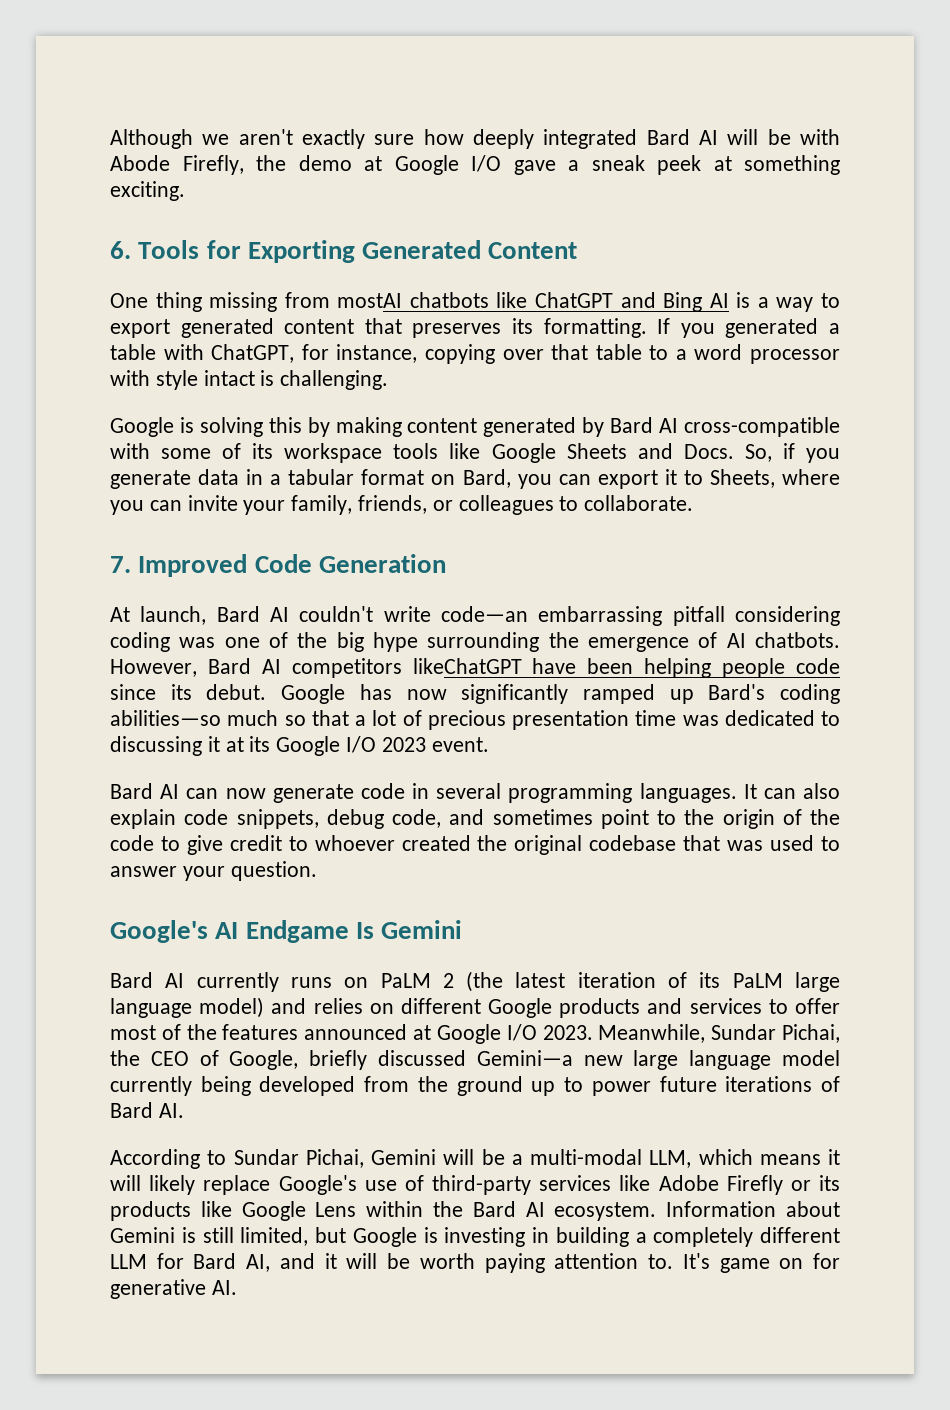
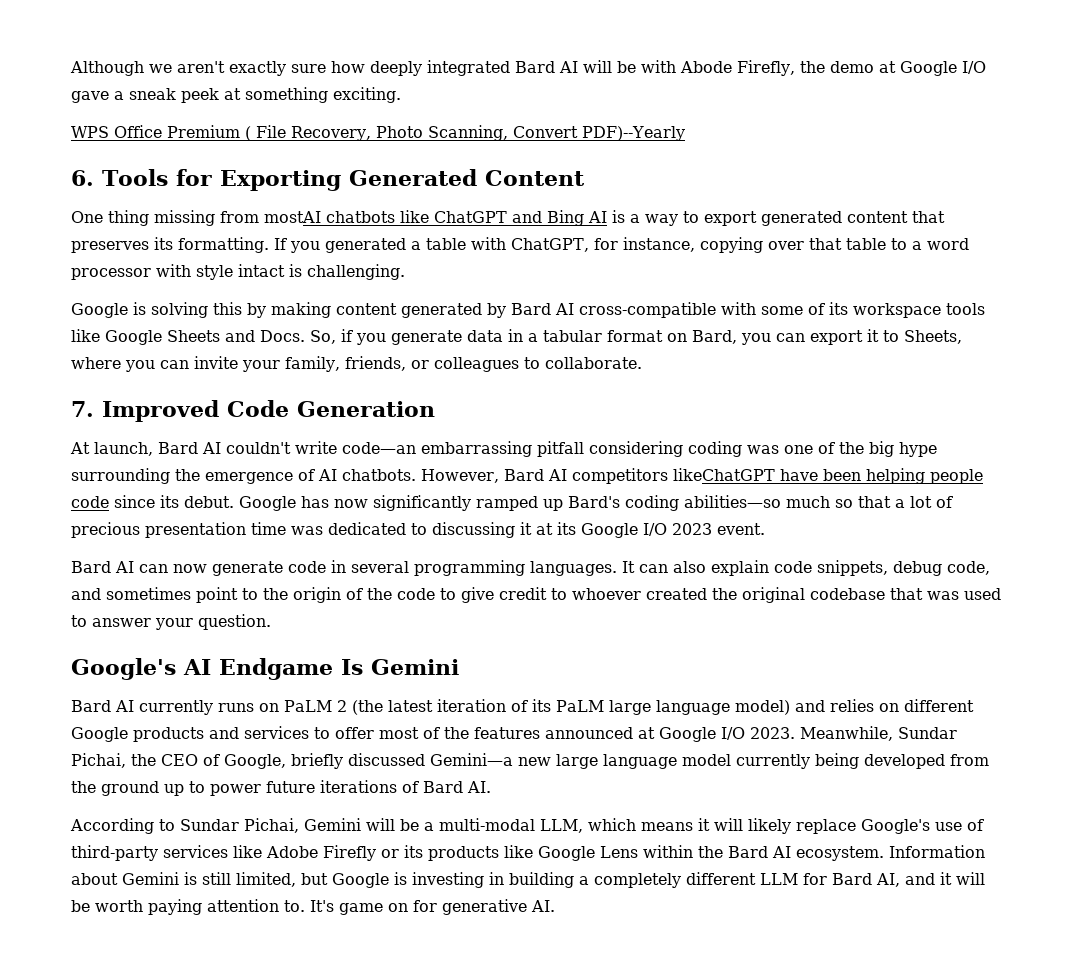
+ WPS Office Premium ( File Recovery, Photo Scanning, Convert PDF)--Yearly

